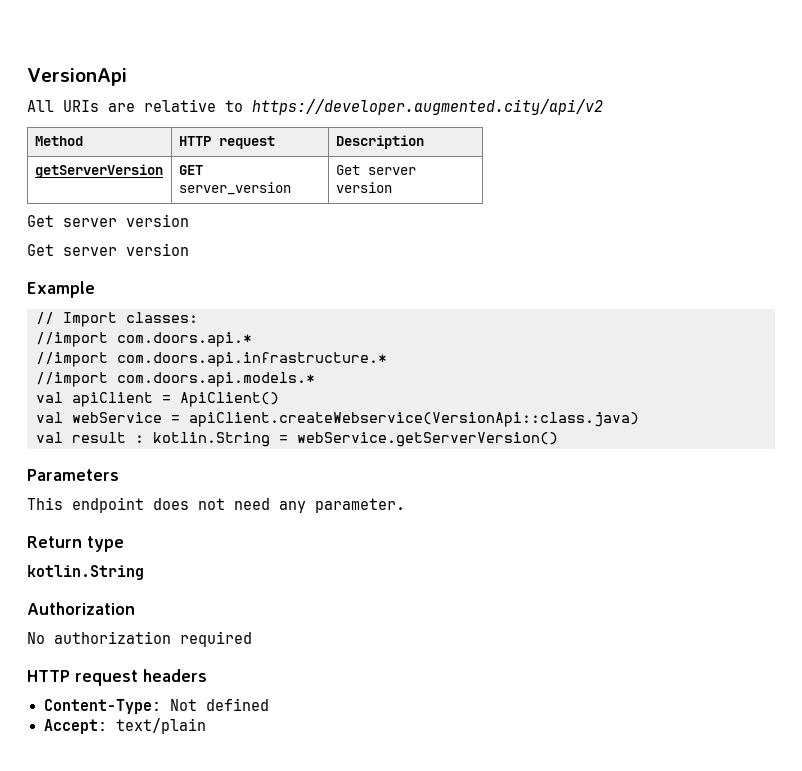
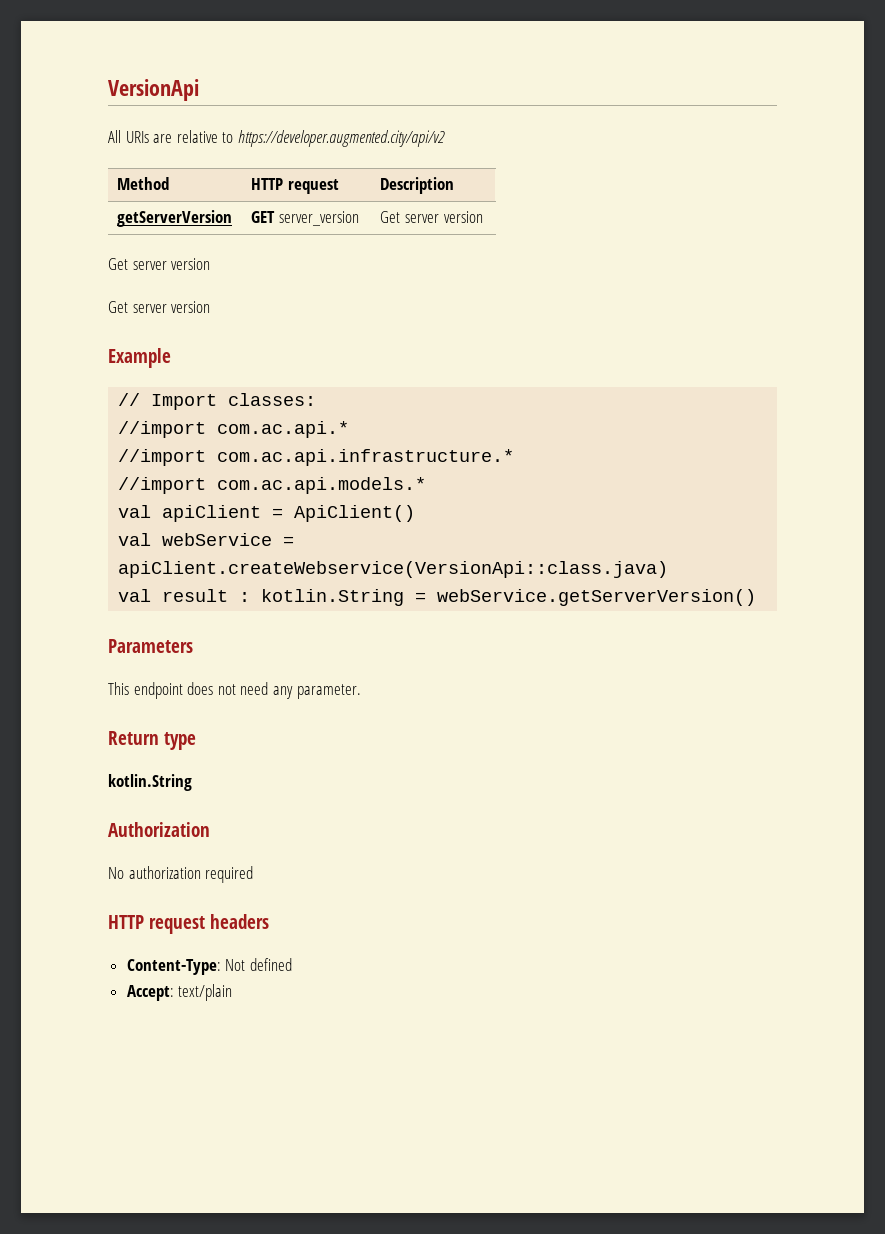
- //import com.doors.api.*
- //import com.doors.api.infrastructure.*
- //import com.doors.api.models.*
+ //import com.ac.api.*
+ //import com.ac.api.infrastructure.*
+ //import com.ac.api.models.*

